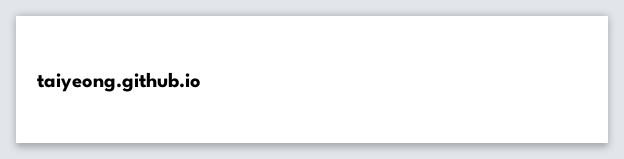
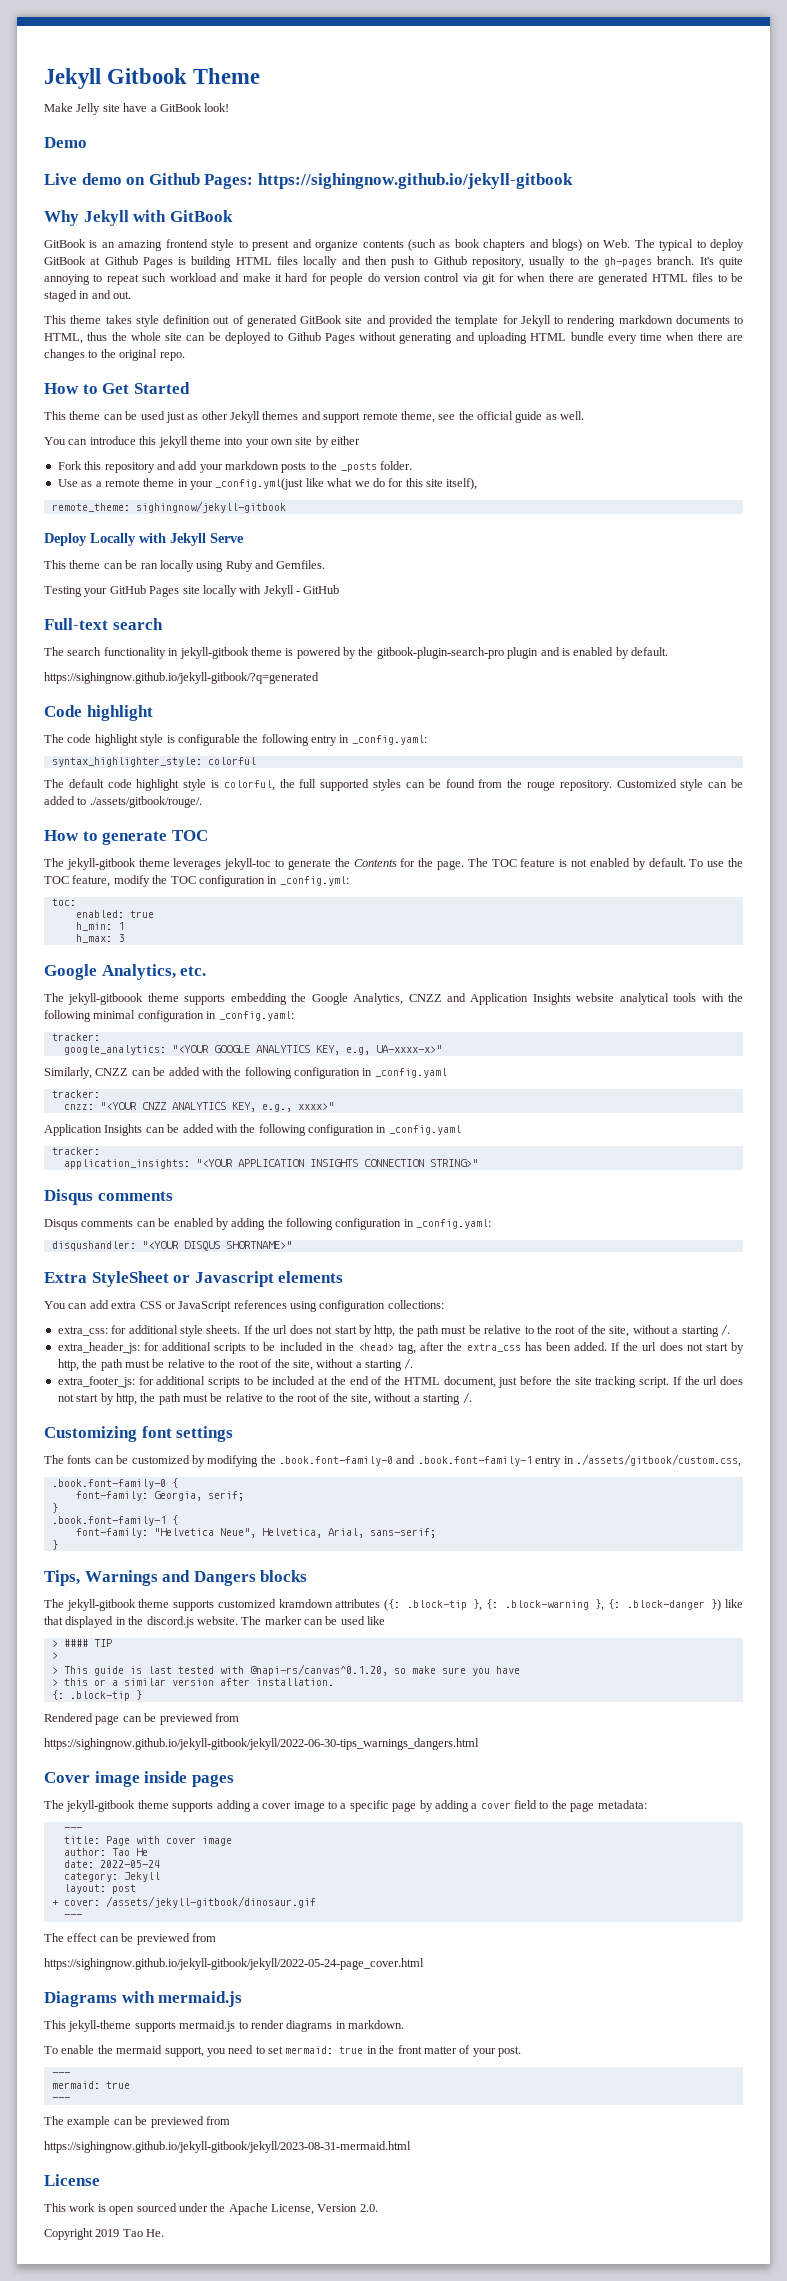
- taiyeong.github.io
+ Jekyll Gitbook Theme
+ Make Jelly site have a GitBook look!
+ Demo
+ Live demo on Github Pages: https://sighingnow.github.io/jekyll-gitbook
+ Why Jekyll with GitBook
+ GitBook is an amazing frontend style to present and organize contents (such as book chapters and blogs) on Web. The typical to deploy GitBook at Github Pages is building HTML files locally and then push to Github repository, usually to the gh-pages branch. It's quite annoying to repeat such workload and make it hard for people do version control via git for when there are generated HTML files to be staged in and out.
+ This theme takes style definition out of generated GitBook site and provided the template for Jekyll to rendering markdown documents to HTML, thus the whole site can be deployed to Github Pages without generating and uploading HTML bundle every time when there are changes to the original repo.
+ How to Get Started
+ This theme can be used just as other Jekyll themes and support remote theme, see the official guide as well.
+ You can introduce this jekyll theme into your own site by either
+ Fork this repository and add your markdown posts to the _posts folder.
+ Use as a remote theme in your _config.yml(just like what we do for this site itself),
+ remote_theme: sighingnow/jekyll-gitbook
+ Deploy Locally with Jekyll Serve
+ This theme can be ran locally using Ruby and Gemfiles.
+ Testing your GitHub Pages site locally with Jekyll - GitHub
+ Full-text search
+ The search functionality in jekyll-gitbook theme is powered by the gitbook-plugin-search-pro plugin and is enabled by default.
+ https://sighingnow.github.io/jekyll-gitbook/?q=generated
+ Code highlight
+ The code highlight style is configurable the following entry in _config.yaml:
+ syntax_highlighter_style: colorful
+ The default code highlight style is colorful, the full supported styles can be found from the rouge repository. Customized style can be added to ./assets/gitbook/rouge/.
+ How to generate TOC
+ The jekyll-gitbook theme leverages jekyll-toc to generate the Contents for the page. The TOC feature is not enabled by default. To use the TOC feature, modify the TOC configuration in _config.yml:
+ toc:
+ enabled: true
+ h_min: 1
+ h_max: 3
+ Google Analytics, etc.
+ The jekyll-gitboook theme supports embedding the Google Analytics, CNZZ and Application Insights website analytical tools with the following minimal configuration in _config.yaml:
+ tracker:
+ google_analytics: "<YOUR GOOGLE ANALYTICS KEY, e.g, UA-xxxx-x>"
+ Similarly, CNZZ can be added with the following configuration in _config.yaml
+ tracker:
+ cnzz: "<YOUR CNZZ ANALYTICS KEY, e.g., xxxx>"
+ Application Insights can be added with the following configuration in _config.yaml
+ tracker:
+ application_insights: "<YOUR APPLICATION INSIGHTS CONNECTION STRING>"
+ Disqus comments
+ Disqus comments can be enabled by adding the following configuration in _config.yaml:
+ disqushandler: "<YOUR DISQUS SHORTNAME>"
+ Extra StyleSheet or Javascript elements
+ You can add extra CSS or JavaScript references using configuration collections:
+ extra_css: for additional style sheets. If the url does not start by http, the path must be relative to the root of the site, without a starting /.
+ extra_header_js: for additional scripts to be included in the <head> tag, after the extra_css has been added. If the url does not start by http, the path must be relative to the root of the site, without a starting /.
+ extra_footer_js: for additional scripts to be included at the end of the HTML document, just before the site tracking script. If the url does not start by http, the path must be relative to the root of the site, without a starting /.
+ Customizing font settings
+ The fonts can be customized by modifying the .book.font-family-0 and .book.font-family-1 entry in ./assets/gitbook/custom.css,
+ .book.font-family-0 {
+ font-family: Georgia, serif;
+ }
+ .book.font-family-1 {
+ font-family: "Helvetica Neue", Helvetica, Arial, sans-serif;
+ }
+ Tips, Warnings and Dangers blocks
+ The jekyll-gitbook theme supports customized kramdown attributes ({: .block-tip }, {: .block-warning }, {: .block-danger }) like that displayed in the discord.js website. The marker can be used like
+ > #### TIP
+ >
+ > This guide is last tested with @napi-rs/canvas^0.1.20, so make sure you have
+ > this or a similar version after installation.
+ {: .block-tip }
+ Rendered page can be previewed from
+ https://sighingnow.github.io/jekyll-gitbook/jekyll/2022-06-30-tips_warnings_dangers.html
+ Cover image inside pages
+ The jekyll-gitbook theme supports adding a cover image to a specific page by adding a cover field to the page metadata:
+ ---
+ title: Page with cover image
+ author: Tao He
+ date: 2022-05-24
+ category: Jekyll
+ layout: post
+ + cover: /assets/jekyll-gitbook/dinosaur.gif
+ ---
+ The effect can be previewed from
+ https://sighingnow.github.io/jekyll-gitbook/jekyll/2022-05-24-page_cover.html
+ Diagrams with mermaid.js
+ This jekyll-theme supports mermaid.js to render diagrams in markdown.
+ To enable the mermaid support, you need to set mermaid: true in the front matter of your post.
+ ---
+ mermaid: true
+ ---
+ The example can be previewed from
+ https://sighingnow.github.io/jekyll-gitbook/jekyll/2023-08-31-mermaid.html
+ License
+ This work is open sourced under the Apache License, Version 2.0.
+ Copyright 2019 Tao He.

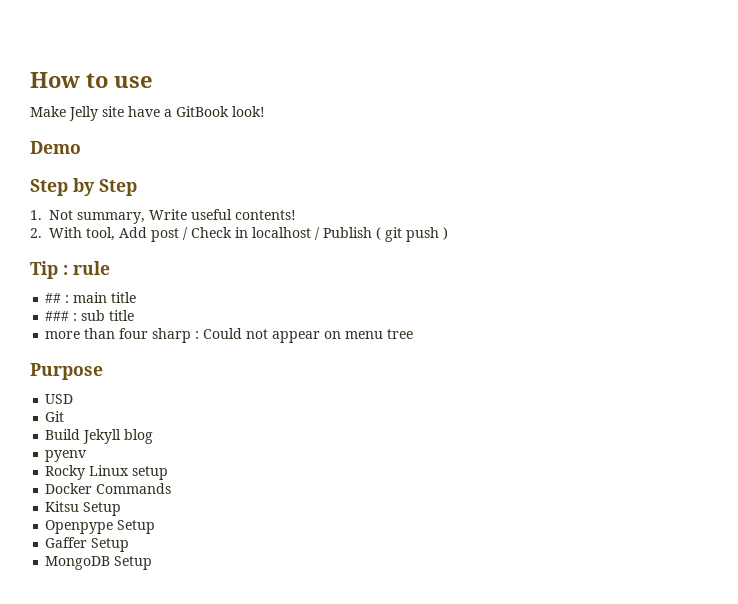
- Jekyll Gitbook Theme
+ How to use
- Live demo on Github Pages: https://sighingnow.github.io/jekyll-gitbook
- Why Jekyll with GitBook
- GitBook is an amazing frontend style to present and organize contents (such as book chapters and blogs) on Web. The typical to deploy GitBook at Github Pages is building HTML files locally and then push to Github repository, usually to the gh-pages branch. It's quite annoying to repeat such workload and make it hard for people do version control via git for when there are generated HTML files to be staged in and out.
- This theme takes style definition out of generated GitBook site and provided the template for Jekyll to rendering markdown documents to HTML, thus the whole site can be deployed to Github Pages without generating and uploading HTML bundle every time when there are changes to the original repo.
- How to Get Started
- This theme can be used just as other Jekyll themes and support remote theme, see the official guide as well.
- You can introduce this jekyll theme into your own site by either
- Fork this repository and add your markdown posts to the _posts folder.
- Use as a remote theme in your _config.yml(just like what we do for this site itself),
- remote_theme: sighingnow/jekyll-gitbook
- Deploy Locally with Jekyll Serve
- This theme can be ran locally using Ruby and Gemfiles.
- Testing your GitHub Pages site locally with Jekyll - GitHub
- Full-text search
- The search functionality in jekyll-gitbook theme is powered by the gitbook-plugin-search-pro plugin and is enabled by default.
- https://sighingnow.github.io/jekyll-gitbook/?q=generated
- Code highlight
- The code highlight style is configurable the following entry in _config.yaml:
- syntax_highlighter_style: colorful
- The default code highlight style is colorful, the full supported styles can be found from the rouge repository. Customized style can be added to ./assets/gitbook/rouge/.
- How to generate TOC
- The jekyll-gitbook theme leverages jekyll-toc to generate the Contents for the page. The TOC feature is not enabled by default. To use the TOC feature, modify the TOC configuration in _config.yml:
- toc:
- enabled: true
- h_min: 1
- h_max: 3
- Google Analytics, etc.
- The jekyll-gitboook theme supports embedding the Google Analytics, CNZZ and Application Insights website analytical tools with the following minimal configuration in _config.yaml:
- tracker:
- google_analytics: "<YOUR GOOGLE ANALYTICS KEY, e.g, UA-xxxx-x>"
- Similarly, CNZZ can be added with the following configuration in _config.yaml
- tracker:
- cnzz: "<YOUR CNZZ ANALYTICS KEY, e.g., xxxx>"
- Application Insights can be added with the following configuration in _config.yaml
- tracker:
- application_insights: "<YOUR APPLICATION INSIGHTS CONNECTION STRING>"
- Disqus comments
- Disqus comments can be enabled by adding the following configuration in _config.yaml:
- disqushandler: "<YOUR DISQUS SHORTNAME>"
- Extra StyleSheet or Javascript elements
- You can add extra CSS or JavaScript references using configuration collections:
- extra_css: for additional style sheets. If the url does not start by http, the path must be relative to the root of the site, without a starting /.
- extra_header_js: for additional scripts to be included in the <head> tag, after the extra_css has been added. If the url does not start by http, the path must be relative to the root of the site, without a starting /.
- extra_footer_js: for additional scripts to be included at the end of the HTML document, just before the site tracking script. If the url does not start by http, the path must be relative to the root of the site, without a starting /.
- Customizing font settings
- The fonts can be customized by modifying the .book.font-family-0 and .book.font-family-1 entry in ./assets/gitbook/custom.css,
- .book.font-family-0 {
- font-family: Georgia, serif;
- }
- .book.font-family-1 {
- font-family: "Helvetica Neue", Helvetica, Arial, sans-serif;
- }
- Tips, Warnings and Dangers blocks
- The jekyll-gitbook theme supports customized kramdown attributes ({: .block-tip }, {: .block-warning }, {: .block-danger }) like that displayed in the discord.js website. The marker can be used like
- > #### TIP
- >
- > This guide is last tested with @napi-rs/canvas^0.1.20, so make sure you have
- > this or a similar version after installation.
- {: .block-tip }
- Rendered page can be previewed from
- https://sighingnow.github.io/jekyll-gitbook/jekyll/2022-06-30-tips_warnings_dangers.html
- Cover image inside pages
- The jekyll-gitbook theme supports adding a cover image to a specific page by adding a cover field to the page metadata:
- ---
- title: Page with cover image
- author: Tao He
- date: 2022-05-24
- category: Jekyll
- layout: post
- + cover: /assets/jekyll-gitbook/dinosaur.gif
- ---
- The effect can be previewed from
- https://sighingnow.github.io/jekyll-gitbook/jekyll/2022-05-24-page_cover.html
- Diagrams with mermaid.js
- This jekyll-theme supports mermaid.js to render diagrams in markdown.
- To enable the mermaid support, you need to set mermaid: true in the front matter of your post.
- ---
- mermaid: true
- ---
- The example can be previewed from
- https://sighingnow.github.io/jekyll-gitbook/jekyll/2023-08-31-mermaid.html
- License
- This work is open sourced under the Apache License, Version 2.0.
- Copyright 2019 Tao He.
+ Step by Step
+ 1. Not summary, Write useful contents!
+ 2. With tool, Add post / Check in localhost / Publish ( git push )
+ Tip : rule
+ ## : main title
+ ### : sub title
+ more than four sharp : Could not appear on menu tree
+ Purpose
+ USD
+ Git
+ Build Jekyll blog
+ pyenv
+ Rocky Linux setup
+ Docker Commands
+ Kitsu Setup
+ Openpype Setup
+ Gaffer Setup
+ MongoDB Setup

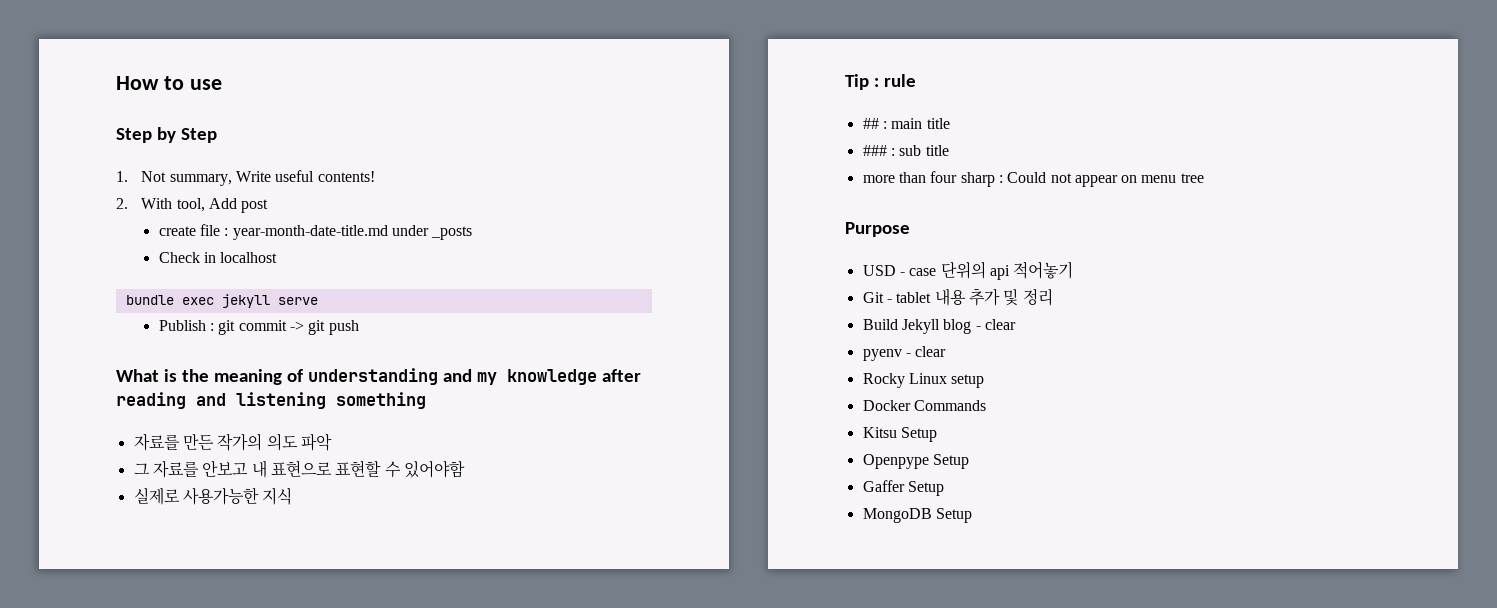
- Make Jelly site have a GitBook look!
- Demo
- 2. With tool, Add post / Check in localhost / Publish ( git push )
+ 2. With tool, Add post
+ create file : year-month-date-title.md under _posts
+ Check in localhost
+ bundle exec jekyll serve
+ Publish : git commit -> git push
+ What is the meaning of understanding and my knowledge after reading and listening something
+ 자료를 만든 작가의 의도 파악
+ 그 자료를 안보고 내 표현으로 표현할 수 있어야함
+ 실제로 사용가능한 지식
- USD
- Git
+ USD - case 단위의 api 적어놓기
+ Git - tablet 내용 추가 및 정리
- Build Jekyll blog
+ Build Jekyll blog - clear
- pyenv
+ pyenv - clear

